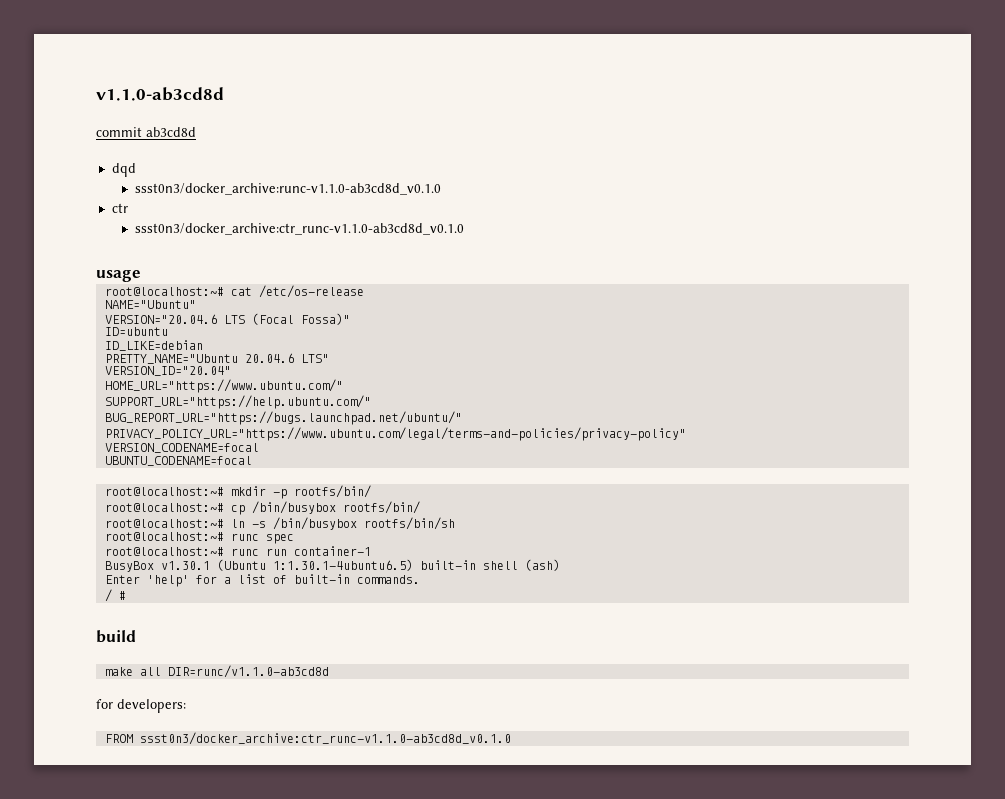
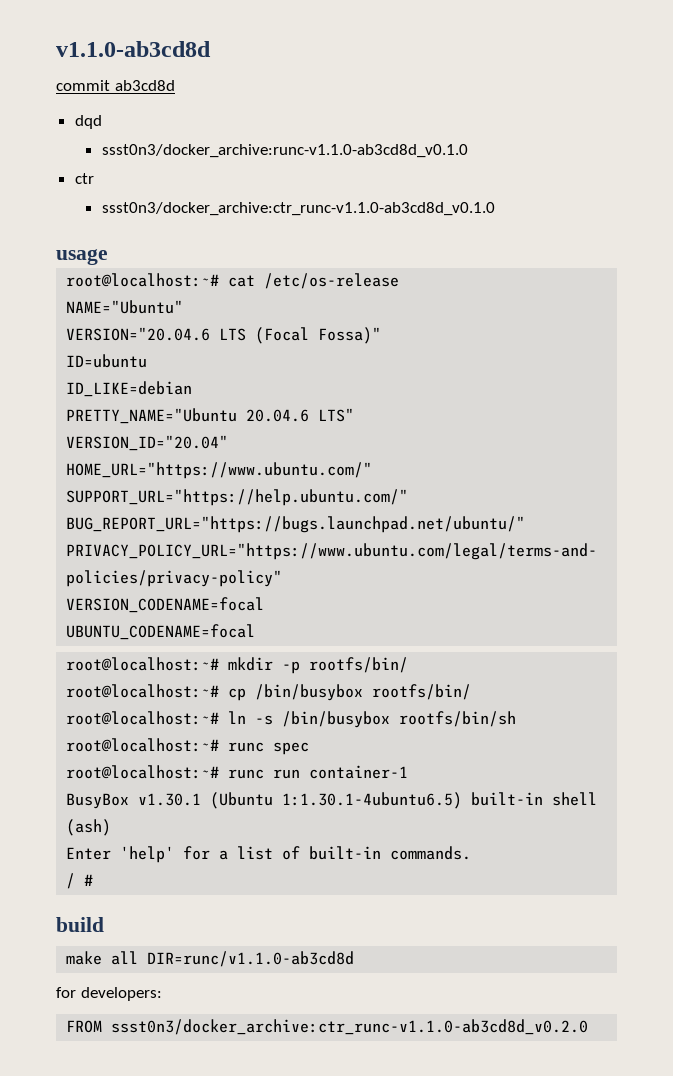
- FROM ssst0n3/docker_archive:ctr_runc-v1.1.0-ab3cd8d_v0.1.0
+ FROM ssst0n3/docker_archive:ctr_runc-v1.1.0-ab3cd8d_v0.2.0

